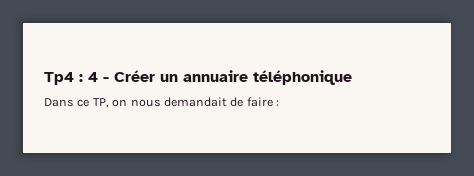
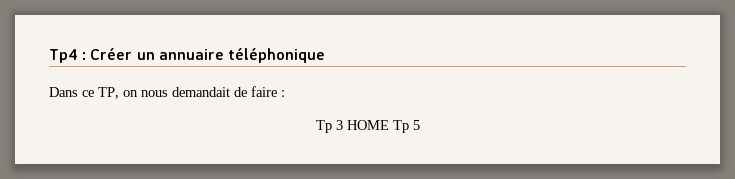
- Tp4 : 4 - Créer un annuaire téléphonique
+ Tp4 : Créer un annuaire téléphonique
+ Tp 3 HOME Tp 5

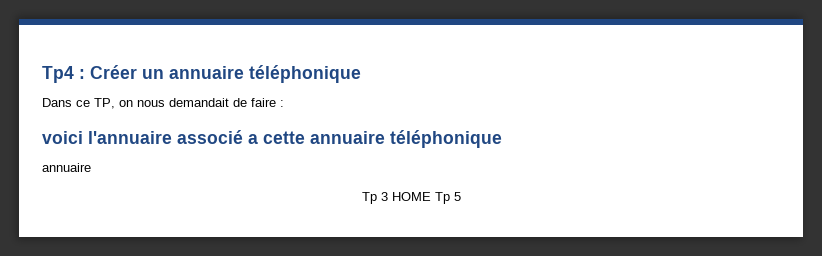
+ voici l'annuaire associé a cette annuaire téléphonique
+ annuaire

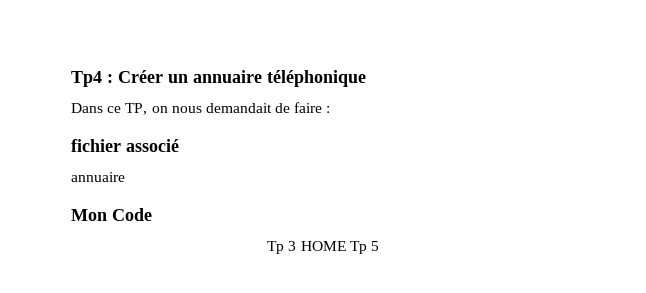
- voici l'annuaire associé a cette annuaire téléphonique
+ fichier associé
  annuaire
+ Mon Code

